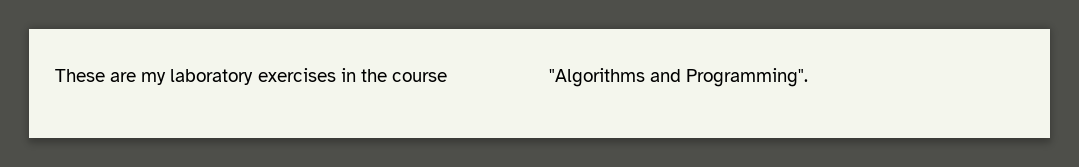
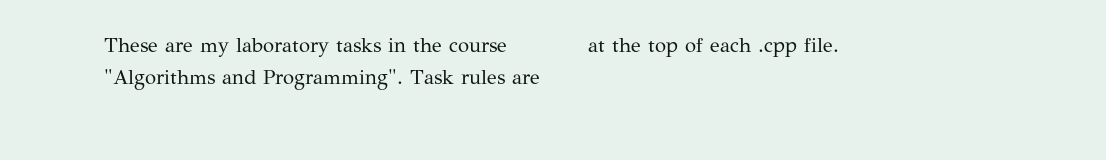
- These are my laboratory exercises in the course "Algorithms and Programming".
+ These are my laboratory tasks in the course "Algorithms and Programming".
+ Task rules are at the top of each .cpp file.

